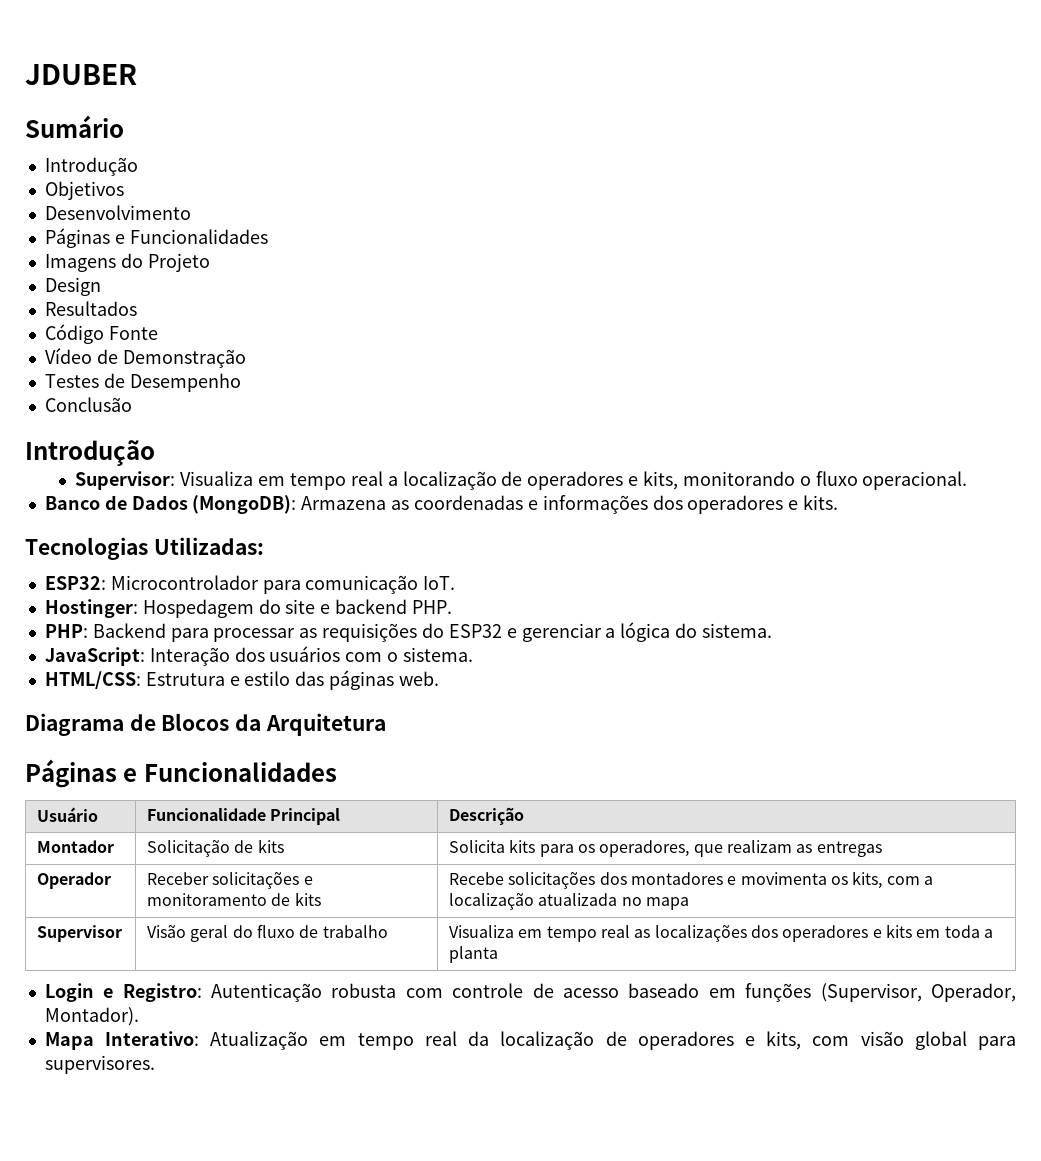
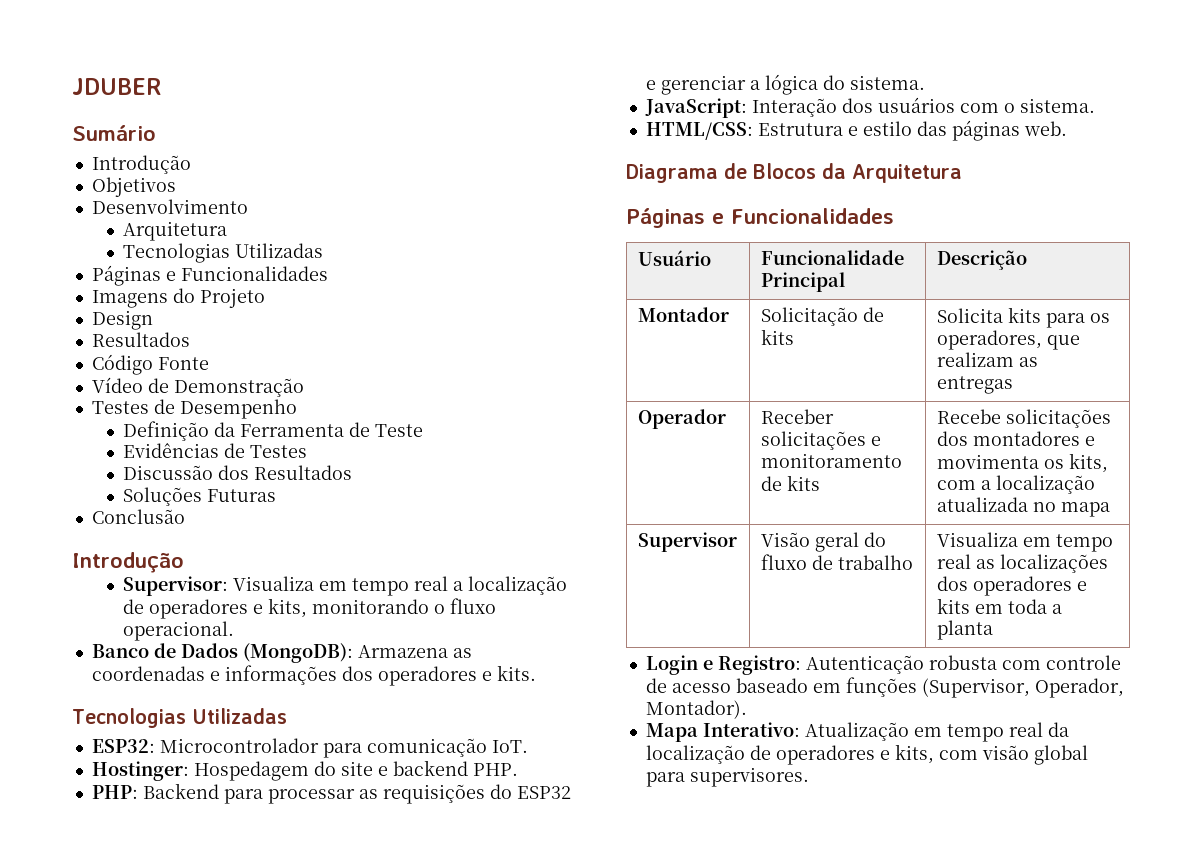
  Desenvolvimento
+ Arquitetura
+ Tecnologias Utilizadas
+ Definição da Ferramenta de Teste
+ Evidências de Testes
+ Discussão dos Resultados
+ Soluções Futuras
  Banco de Dados (MongoDB): Armazena as coordenadas e informações dos operadores e kits.
- Tecnologias Utilizadas:
+ Tecnologias Utilizadas

